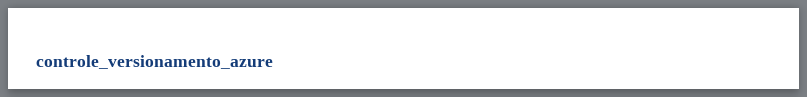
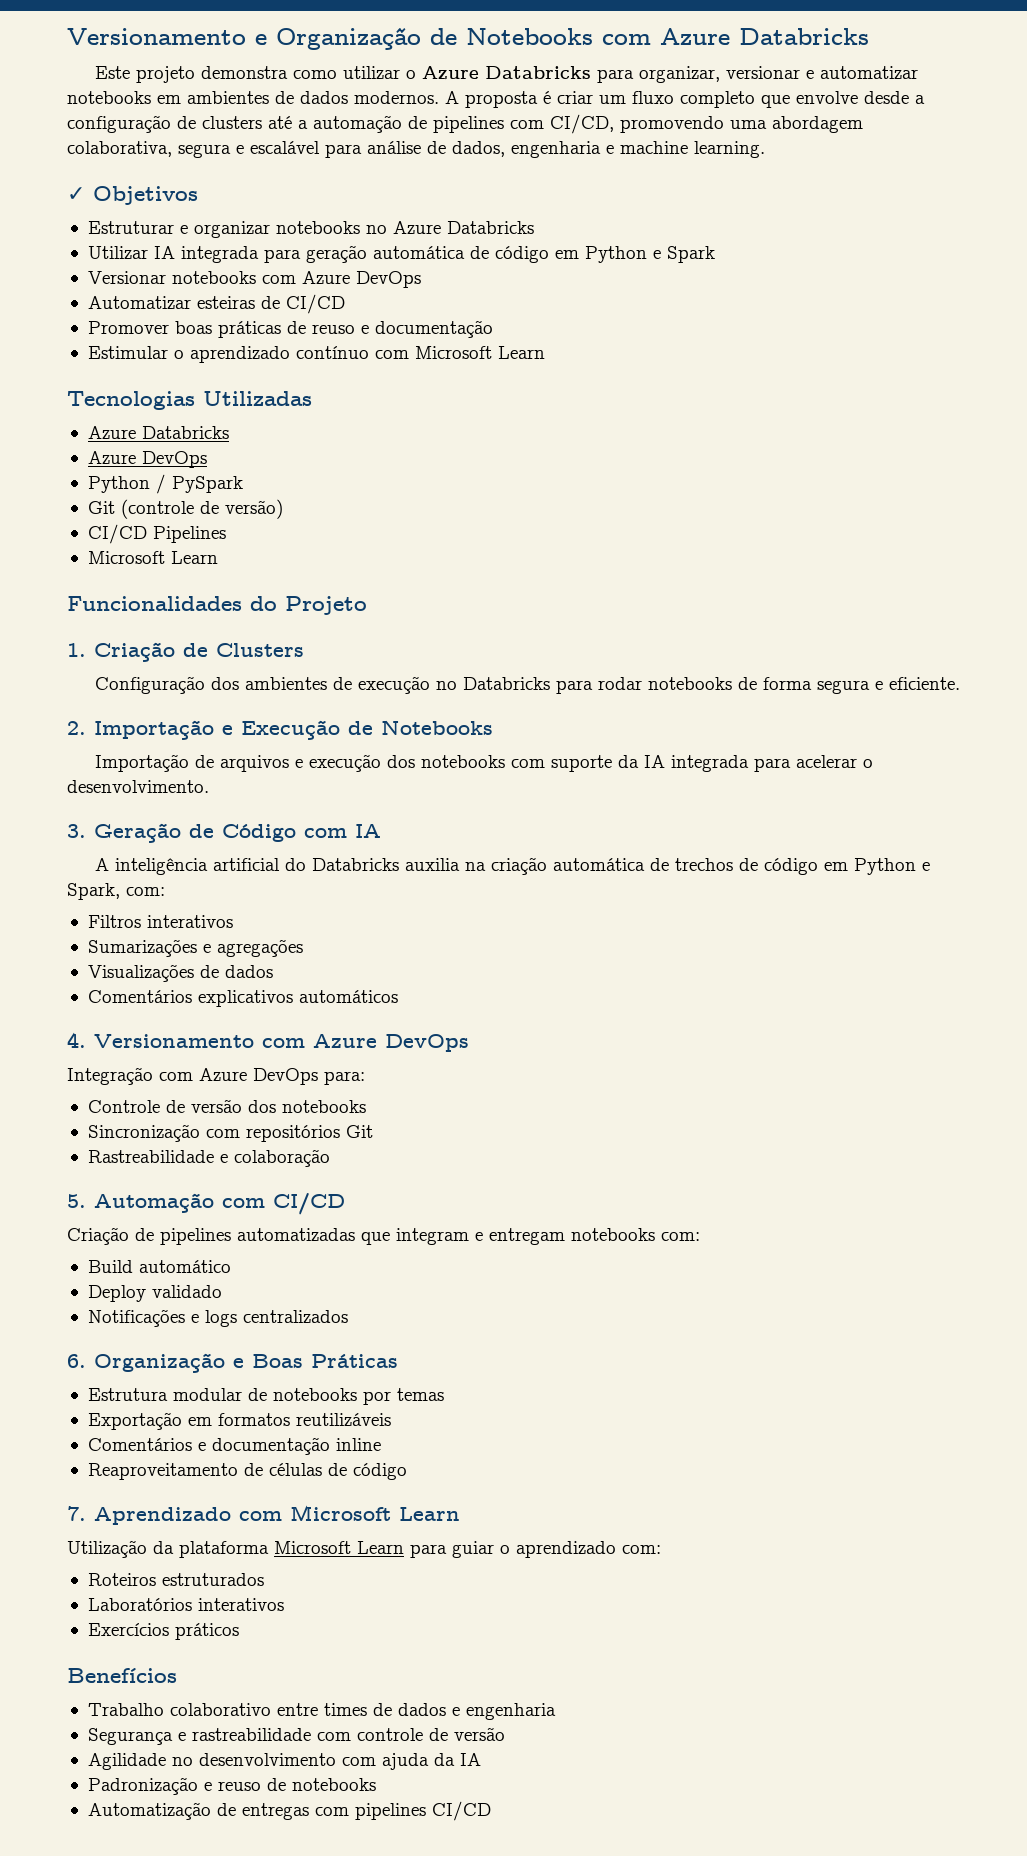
- controle_versionamento_azure
+ Versionamento e Organização de Notebooks com Azure Databricks
+ Este projeto demonstra como utilizar o Azure Databricks para organizar, versionar e automatizar notebooks em ambientes de dados modernos. A proposta é criar um fluxo completo que envolve desde a configuração de clusters até a automação de pipelines com CI/CD, promovendo uma abordagem colaborativa, segura e escalável para análise de dados, engenharia e machine learning.
+ ✓ Objetivos
+ Estruturar e organizar notebooks no Azure Databricks
+ Utilizar IA integrada para geração automática de código em Python e Spark
+ Versionar notebooks com Azure DevOps
+ Automatizar esteiras de CI/CD
+ Promover boas práticas de reuso e documentação
+ Estimular o aprendizado contínuo com Microsoft Learn
+ Tecnologias Utilizadas
+ Azure Databricks
+ Azure DevOps
+ Python / PySpark
+ Git (controle de versão)
+ CI/CD Pipelines
+ Microsoft Learn
+ Funcionalidades do Projeto
+ 1. Criação de Clusters
+ Configuração dos ambientes de execução no Databricks para rodar notebooks de forma segura e eficiente.
+ 2. Importação e Execução de Notebooks
+ Importação de arquivos e execução dos notebooks com suporte da IA integrada para acelerar o desenvolvimento.
+ 3. Geração de Código com IA
+ A inteligência artificial do Databricks auxilia na criação automática de trechos de código em Python e Spark, com:
+ Filtros interativos
+ Sumarizações e agregações
+ Visualizações de dados
+ Comentários explicativos automáticos
+ 4. Versionamento com Azure DevOps
+ Integração com Azure DevOps para:
+ Controle de versão dos notebooks
+ Sincronização com repositórios Git
+ Rastreabilidade e colaboração
+ 5. Automação com CI/CD
+ Criação de pipelines automatizadas que integram e entregam notebooks com:
+ Build automático
+ Deploy validado
+ Notificações e logs centralizados
+ 6. Organização e Boas Práticas
+ Estrutura modular de notebooks por temas
+ Exportação em formatos reutilizáveis
+ Comentários e documentação inline
+ Reaproveitamento de células de código
+ 7. Aprendizado com Microsoft Learn
+ Utilização da plataforma Microsoft Learn para guiar o aprendizado com:
+ Roteiros estruturados
+ Laboratórios interativos
+ Exercícios práticos
+ Benefícios
+ Trabalho colaborativo entre times de dados e engenharia
+ Segurança e rastreabilidade com controle de versão
+ Agilidade no desenvolvimento com ajuda da IA
+ Padronização e reuso de notebooks
+ Automatização de entregas com pipelines CI/CD

